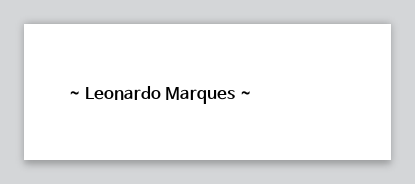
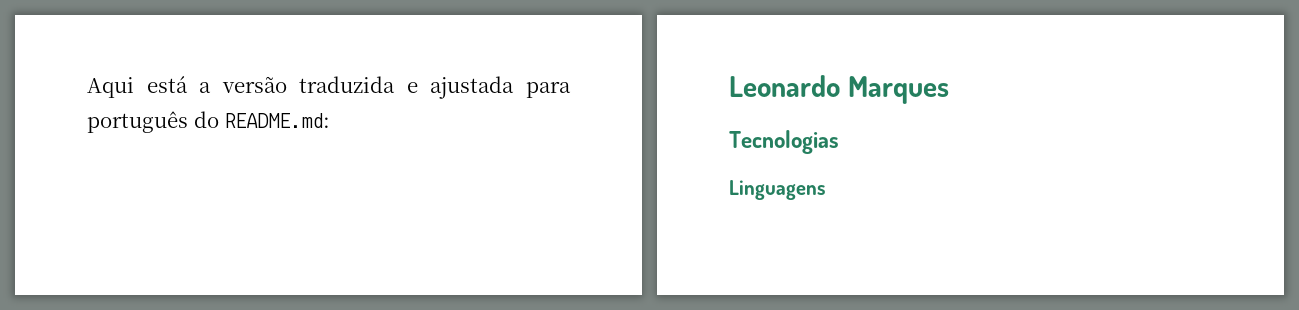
- ~ Leonardo Marques ~
+ Aqui está a versão traduzida e ajustada para português do README.md:
+ Leonardo Marques
+ Tecnologias
+ Linguagens

